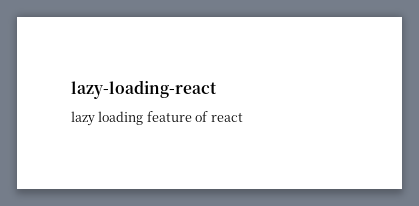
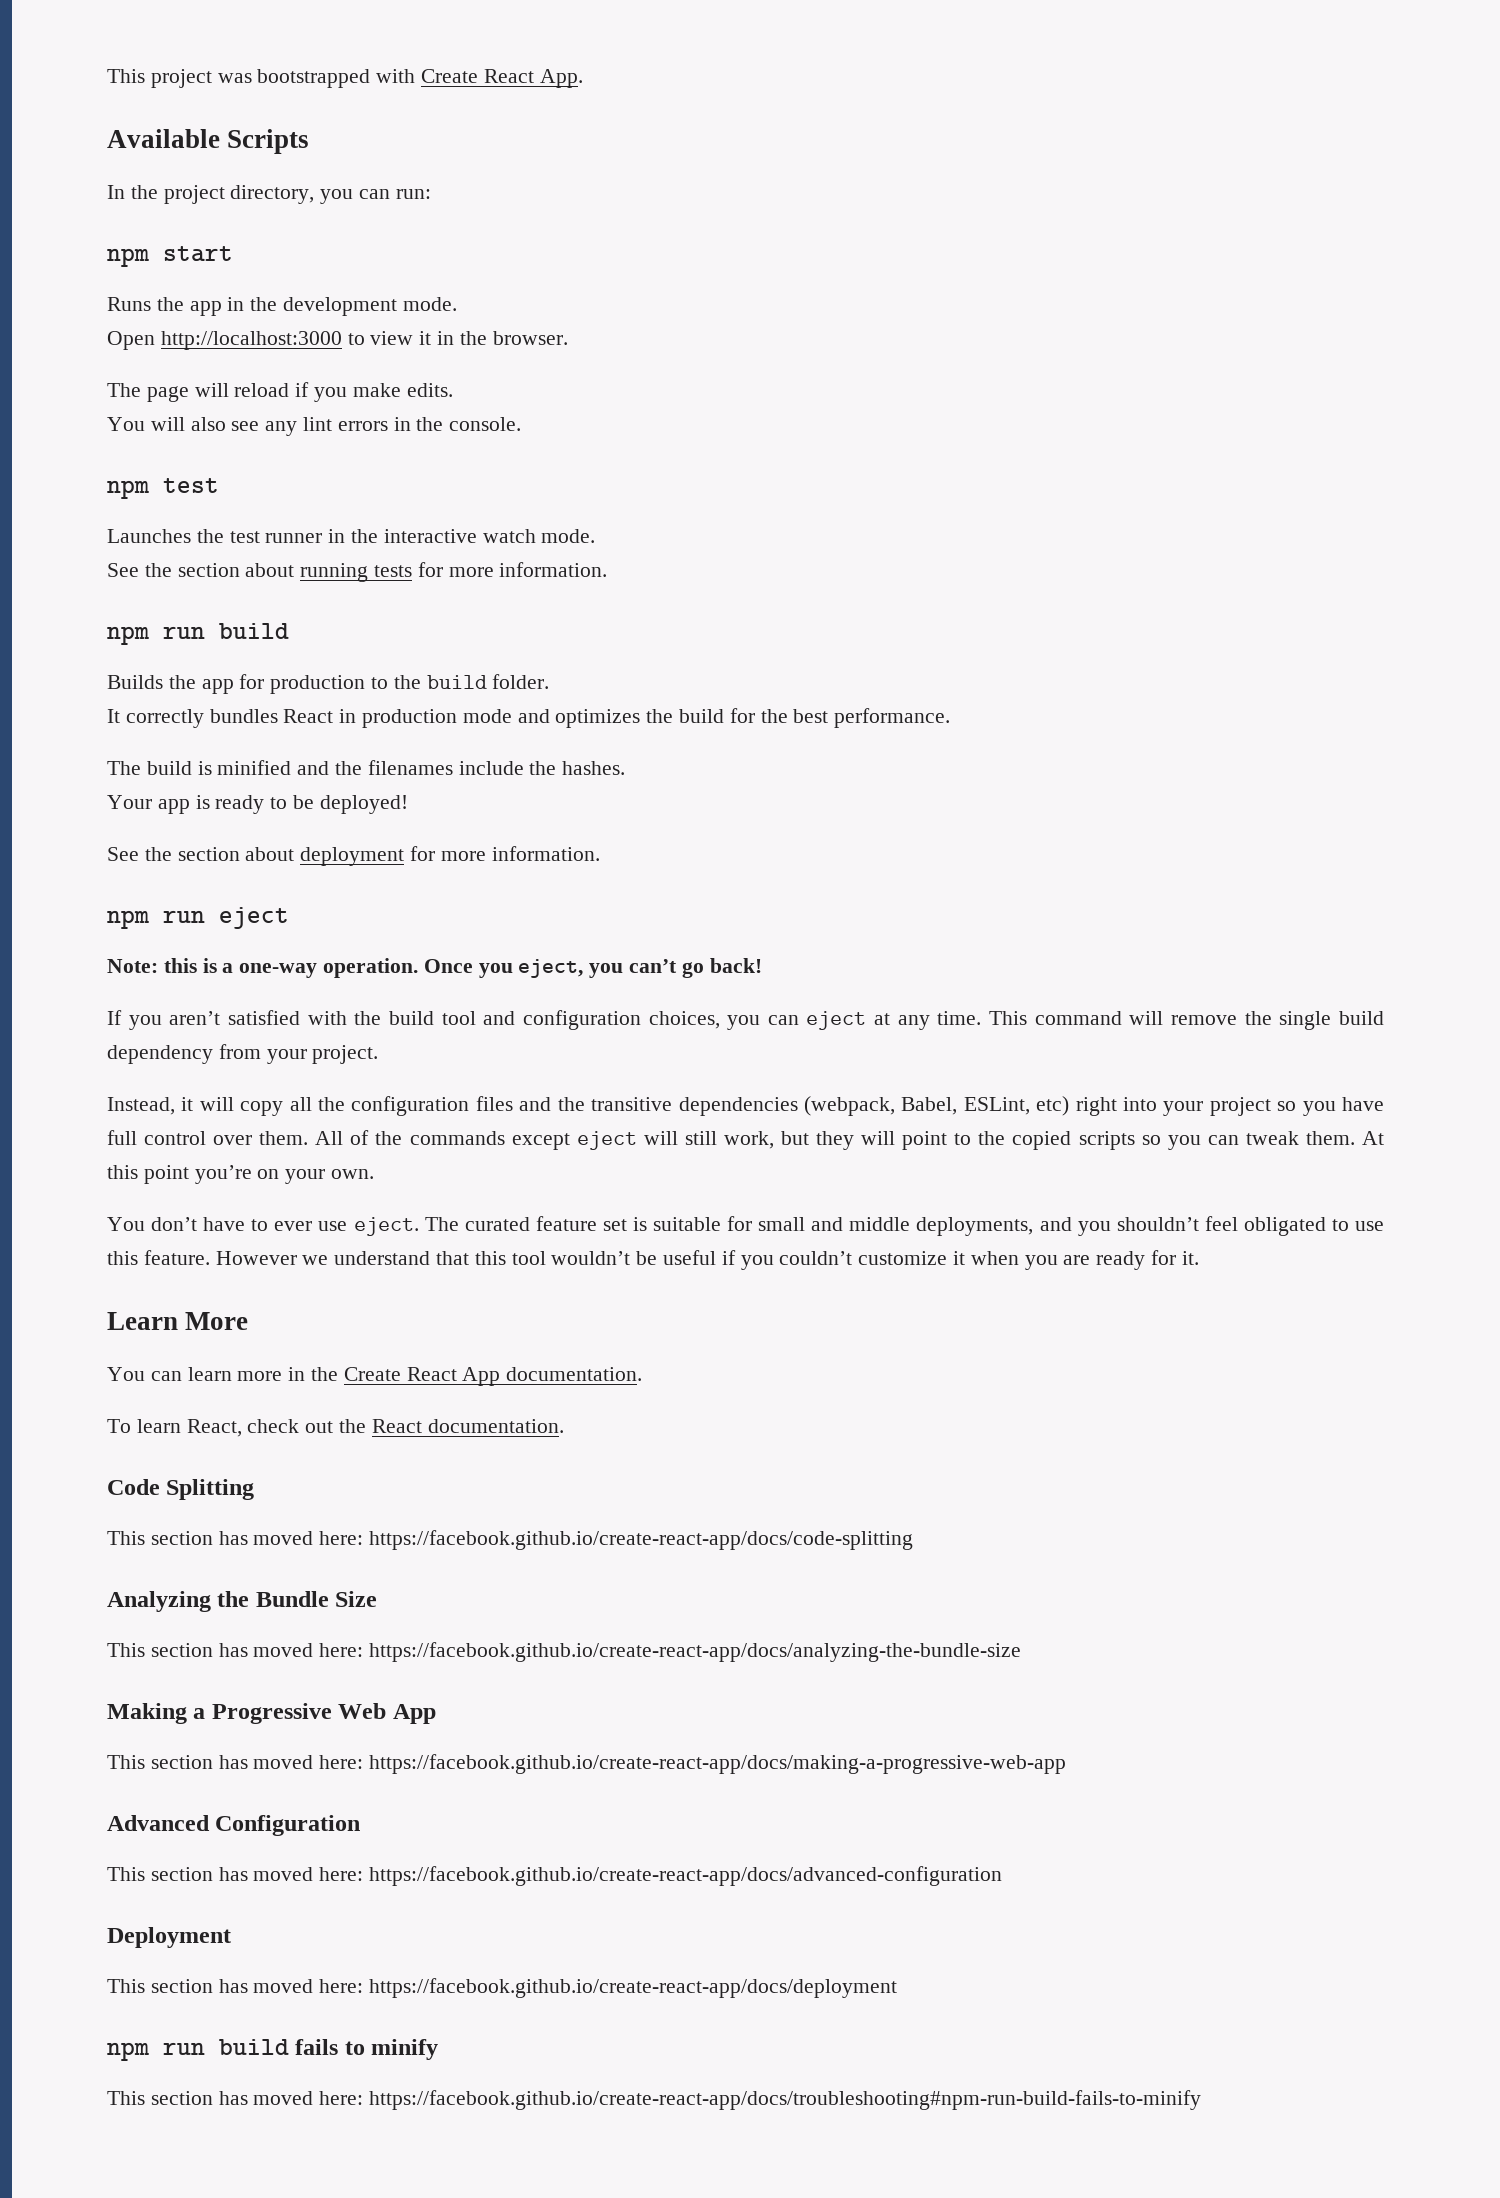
- lazy-loading-react
- lazy loading feature of react
+ This project was bootstrapped with Create React App.
+ Available Scripts
+ In the project directory, you can run:
+ npm start
+ Runs the app in the development mode.
+ Open http://localhost:3000 to view it in the browser.
+ The page will reload if you make edits.
+ You will also see any lint errors in the console.
+ npm test
+ Launches the test runner in the interactive watch mode.
+ See the section about running tests for more information.
+ npm run build
+ Builds the app for production to the build folder.
+ It correctly bundles React in production mode and optimizes the build for the best performance.
+ The build is minified and the filenames include the hashes.
+ Your app is ready to be deployed!
+ See the section about deployment for more information.
+ npm run eject
+ Note: this is a one-way operation. Once you eject, you can’t go back!
+ If you aren’t satisfied with the build tool and configuration choices, you can eject at any time. This command will remove the single build dependency from your project.
+ Instead, it will copy all the configuration files and the transitive dependencies (webpack, Babel, ESLint, etc) right into your project so you have full control over them. All of the commands except eject will still work, but they will point to the copied scripts so you can tweak them. At this point you’re on your own.
+ You don’t have to ever use eject. The curated feature set is suitable for small and middle deployments, and you shouldn’t feel obligated to use this feature. However we understand that this tool wouldn’t be useful if you couldn’t customize it when you are ready for it.
+ Learn More
+ You can learn more in the Create React App documentation.
+ To learn React, check out the React documentation.
+ Code Splitting
+ This section has moved here: https://facebook.github.io/create-react-app/docs/code-splitting
+ Analyzing the Bundle Size
+ This section has moved here: https://facebook.github.io/create-react-app/docs/analyzing-the-bundle-size
+ Making a Progressive Web App
+ This section has moved here: https://facebook.github.io/create-react-app/docs/making-a-progressive-web-app
+ Advanced Configuration
+ This section has moved here: https://facebook.github.io/create-react-app/docs/advanced-configuration
+ Deployment
+ This section has moved here: https://facebook.github.io/create-react-app/docs/deployment
+ npm run build fails to minify
+ This section has moved here: https://facebook.github.io/create-react-app/docs/troubleshooting#npm-run-build-fails-to-minify

